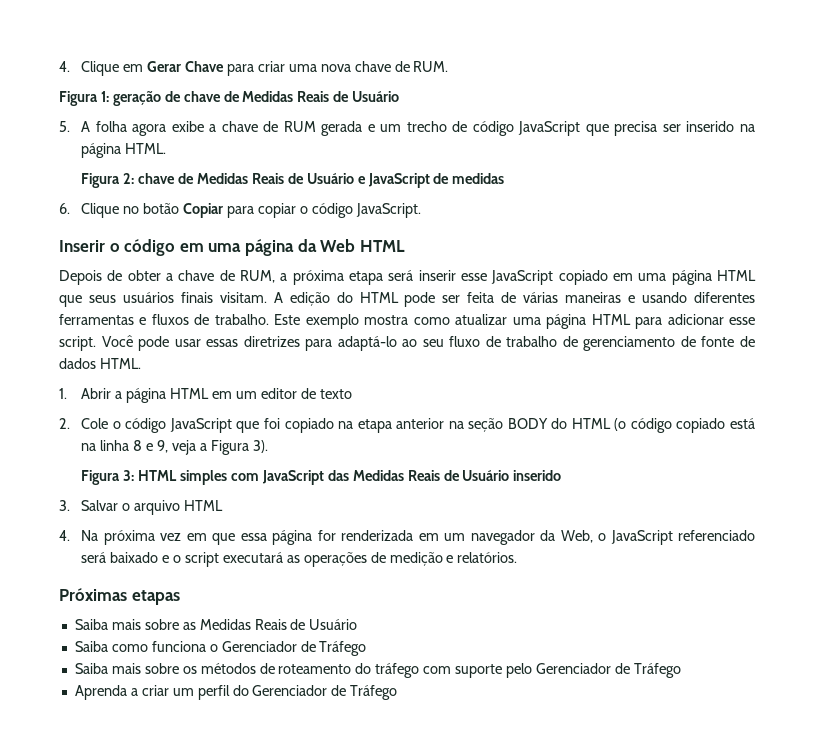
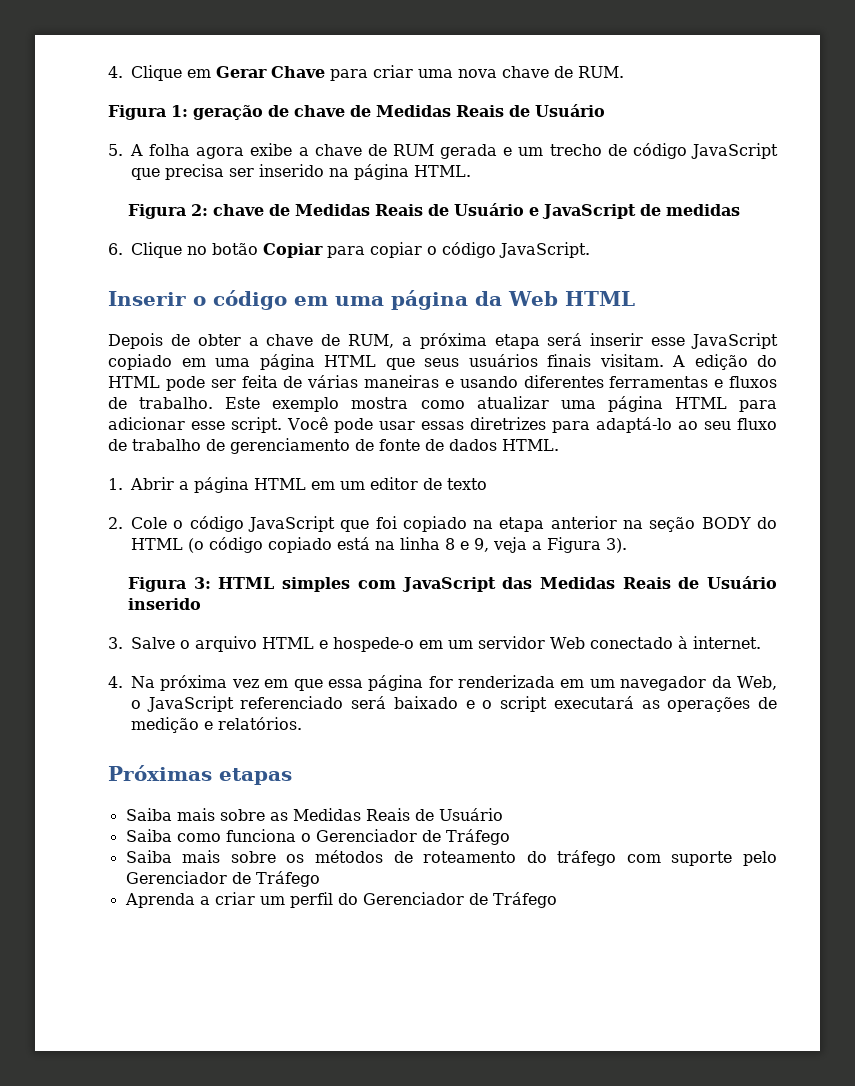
- 3. Salvar o arquivo HTML
+ 3. Salve o arquivo HTML e hospede-o em um servidor Web conectado à internet.

